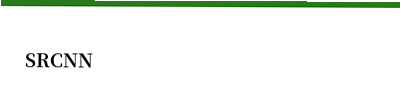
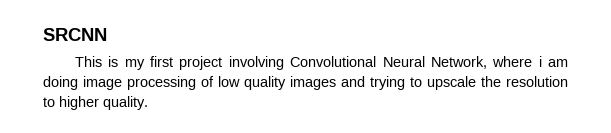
+ This is my first project involving Convolutional Neural Network, where i am doing image processing of low quality images and trying to upscale the resolution to higher quality.

